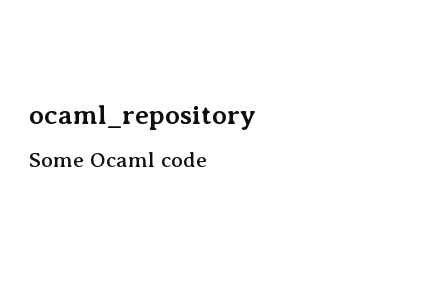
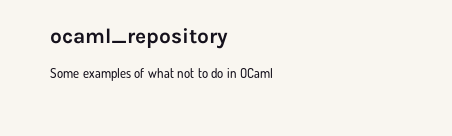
- Some Ocaml code
+ Some examples of what not to do in OCaml

